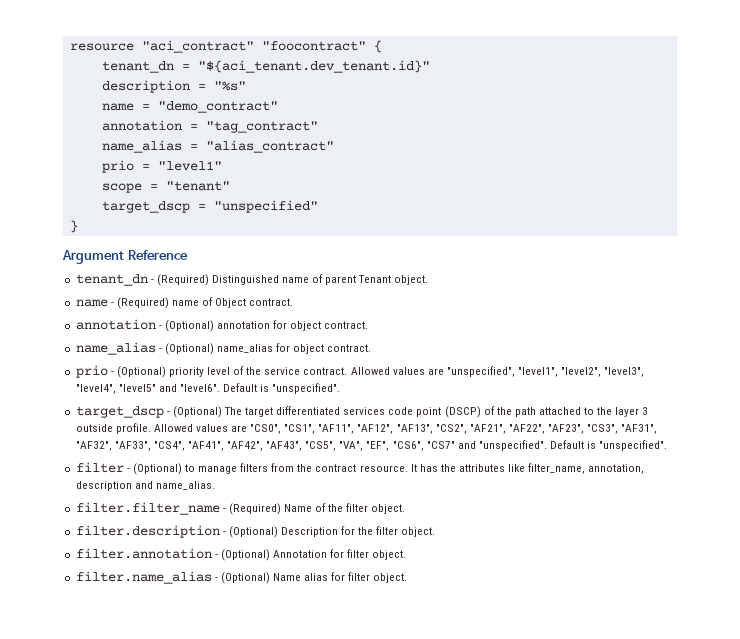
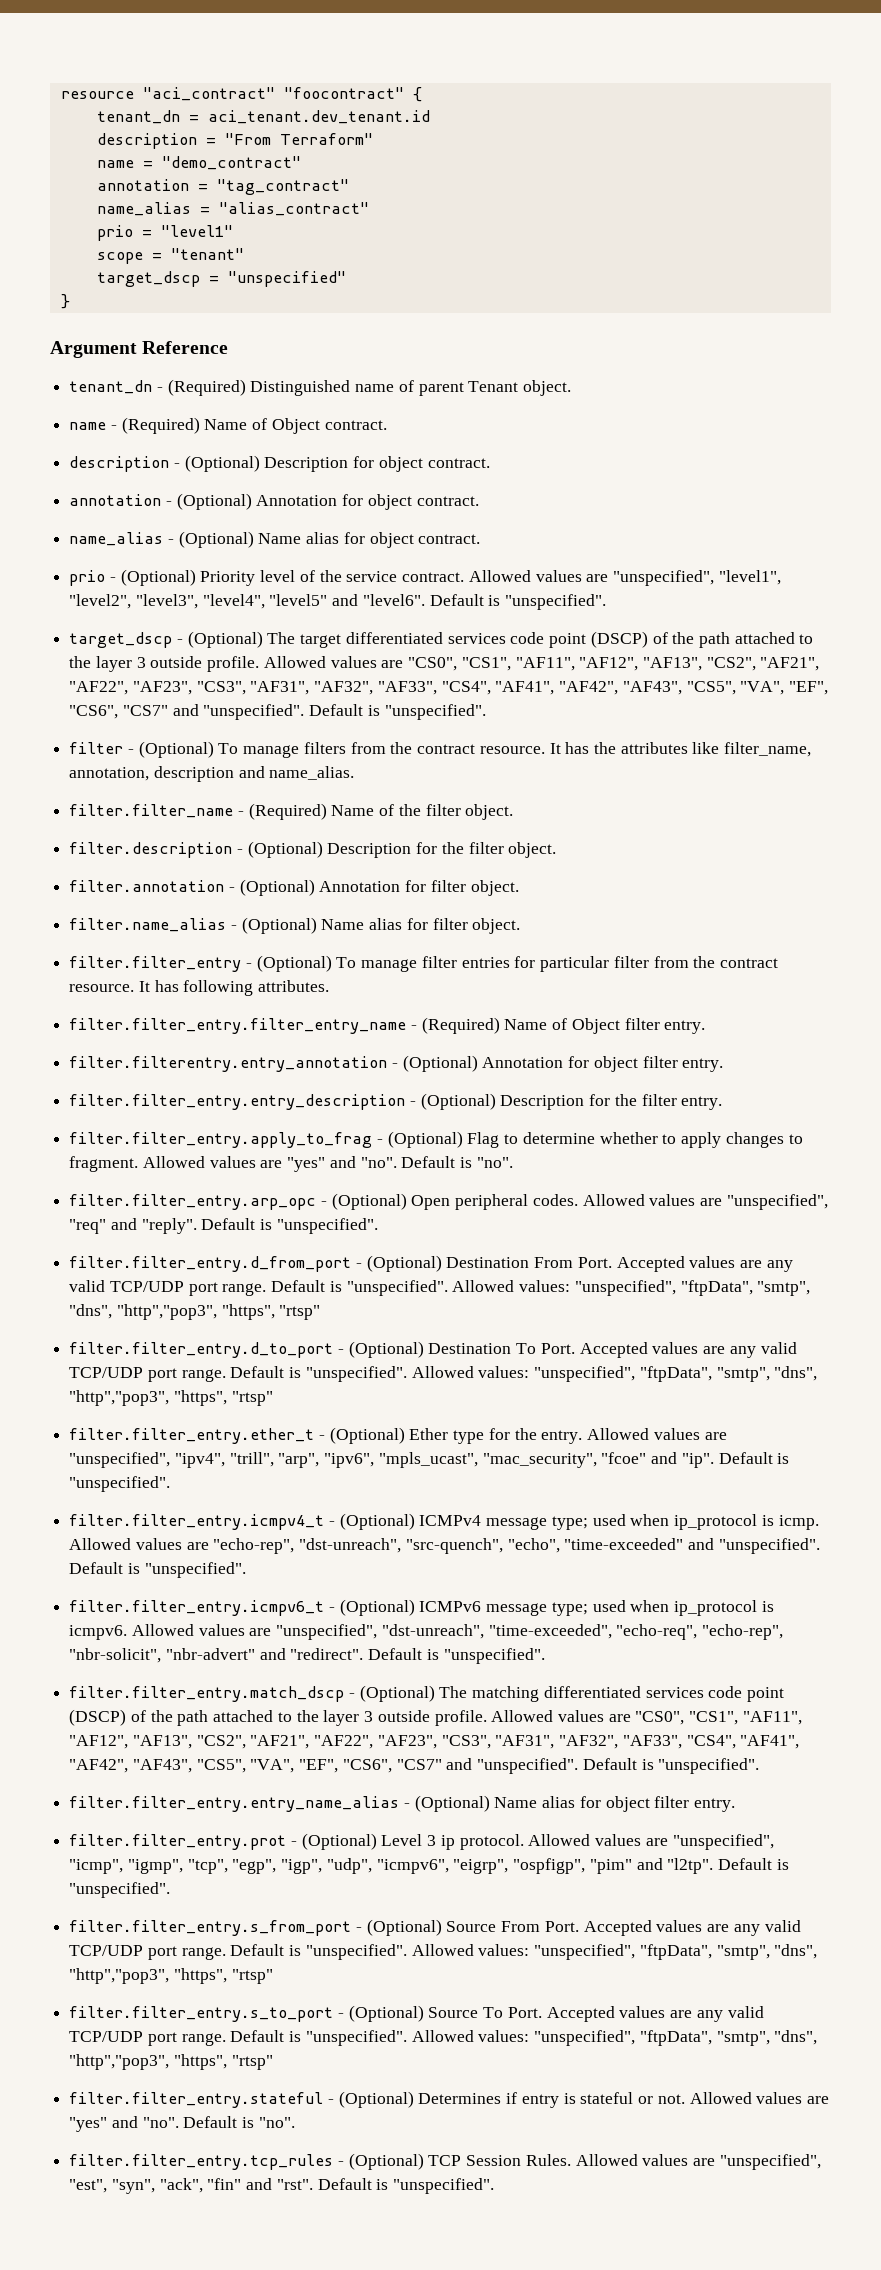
- tenant_dn = "${aci_tenant.dev_tenant.id}"
+ tenant_dn = aci_tenant.dev_tenant.id
- description = "%s"
+ description = "From Terraform"
- name - (Required) name of Object contract.
+ name - (Required) Name of Object contract.
+ description - (Optional) Description for object contract.
- annotation - (Optional) annotation for object contract.
+ annotation - (Optional) Annotation for object contract.
- name_alias - (Optional) name_alias for object contract.
+ name_alias - (Optional) Name alias for object contract.
- prio - (Optional) priority level of the service contract.
+ prio - (Optional) Priority level of the service contract.
- filter - (Optional) to manage filters from the contract resource.
+ filter - (Optional) To manage filters from the contract resource.
+ filter.filter_entry - (Optional) To manage filter entries for particular filter from the contract resource. It has following attributes.
+ filter.filter_entry.filter_entry_name - (Required) Name of Object filter entry.
+ filter.filterentry.entry_annotation - (Optional) Annotation for object filter entry.
+ filter.filter_entry.entry_description - (Optional) Description for the filter entry.
+ filter.filter_entry.apply_to_frag - (Optional) Flag to determine whether to apply changes to fragment. Allowed values are "yes" and "no". Default is "no".
+ filter.filter_entry.arp_opc - (Optional) Open peripheral codes. Allowed values are "unspecified", "req" and "reply". Default is "unspecified".
+ filter.filter_entry.d_from_port - (Optional) Destination From Port. Accepted values are any valid TCP/UDP port range. Default is "unspecified". Allowed values: "unspecified", "ftpData", "smtp", "dns", "http","pop3", "https", "rtsp"
+ filter.filter_entry.d_to_port - (Optional) Destination To Port. Accepted values are any valid TCP/UDP port range. Default is "unspecified". Allowed values: "unspecified", "ftpData", "smtp", "dns", "http","pop3", "https", "rtsp"
+ filter.filter_entry.ether_t - (Optional) Ether type for the entry. Allowed values are "unspecified", "ipv4", "trill", "arp", "ipv6", "mpls_ucast", "mac_security", "fcoe" and "ip". Default is "unspecified".
+ filter.filter_entry.icmpv4_t - (Optional) ICMPv4 message type; used when ip_protocol is icmp. Allowed values are "echo-rep", "dst-unreach", "src-quench", "echo", "time-exceeded" and "unspecified". Default is "unspecified".
+ filter.filter_entry.icmpv6_t - (Optional) ICMPv6 message type; used when ip_protocol is icmpv6. Allowed values are "unspecified", "dst-unreach", "time-exceeded", "echo-req", "echo-rep", "nbr-solicit", "nbr-advert" and "redirect". Default is "unspecified".
+ filter.filter_entry.match_dscp - (Optional) The matching differentiated services code point (DSCP) of the path attached to the layer 3 outside profile. Allowed values are "CS0", "CS1", "AF11", "AF12", "AF13", "CS2", "AF21", "AF22", "AF23", "CS3", "AF31", "AF32", "AF33", "CS4", "AF41", "AF42", "AF43", "CS5", "VA", "EF", "CS6", "CS7" and "unspecified". Default is "unspecified".
+ filter.filter_entry.entry_name_alias - (Optional) Name alias for object filter entry.
+ filter.filter_entry.prot - (Optional) Level 3 ip protocol. Allowed values are "unspecified", "icmp", "igmp", "tcp", "egp", "igp", "udp", "icmpv6", "eigrp", "ospfigp", "pim" and "l2tp". Default is "unspecified".
+ filter.filter_entry.s_from_port - (Optional) Source From Port. Accepted values are any valid TCP/UDP port range. Default is "unspecified". Allowed values: "unspecified", "ftpData", "smtp", "dns", "http","pop3", "https", "rtsp"
+ filter.filter_entry.s_to_port - (Optional) Source To Port. Accepted values are any valid TCP/UDP port range. Default is "unspecified". Allowed values: "unspecified", "ftpData", "smtp", "dns", "http","pop3", "https", "rtsp"
+ filter.filter_entry.stateful - (Optional) Determines if entry is stateful or not. Allowed values are "yes" and "no". Default is "no".
+ filter.filter_entry.tcp_rules - (Optional) TCP Session Rules. Allowed values are "unspecified", "est", "syn", "ack", "fin" and "rst". Default is "unspecified".

